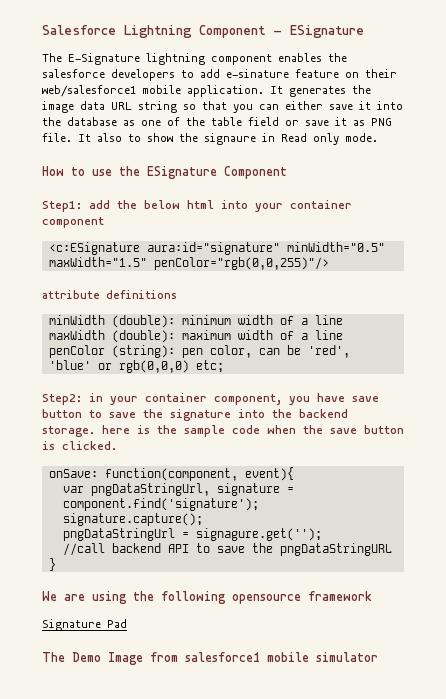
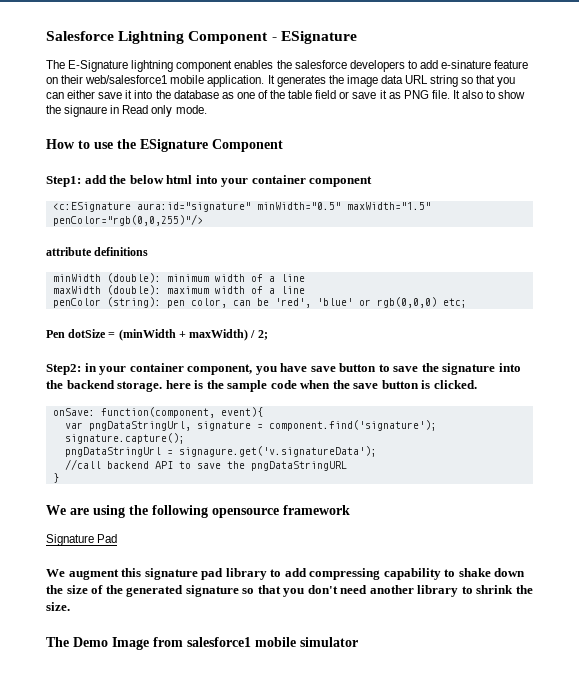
+ Pen dotSize = (minWidth + maxWidth) / 2;
- pngDataStringUrl = signagure.get('');
+ pngDataStringUrl = signagure.get('v.signatureData');
+ We augment this signature pad library to add compressing capability to shake down the size of the generated signature so that you don't need another library to shrink the size.

